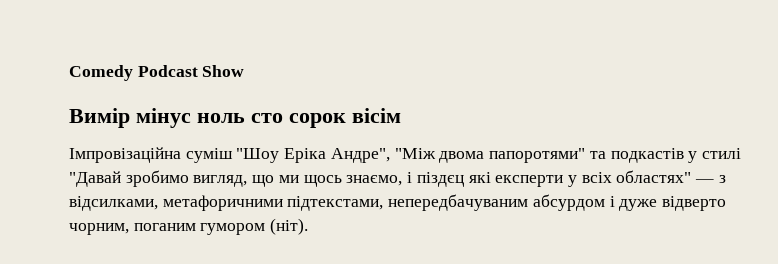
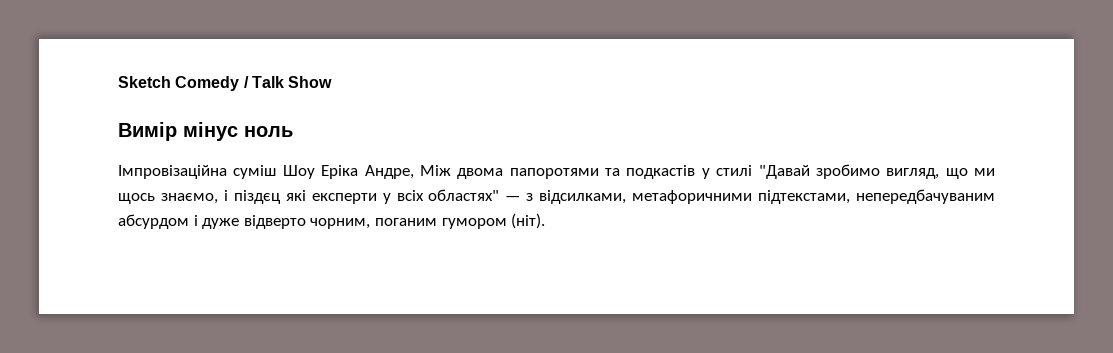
- Comedy Podcast Show
+ Sketch Comedy / Talk Show
- Вимір мінус ноль сто сорок вісім
+ Вимір мінус ноль
- Імпровізаційна суміш "Шоу Еріка Андре", "Між двома папоротями" та подкастів у стилі "Давай зробимо вигляд, що ми щось знаємо, і піздєц які експерти у всіх областях" — з відсилками, метафоричними підтекстами, непередбачуваним абсурдом і дуже відверто чорним, поганим гумором (ніт).
+ Імпровізаційна суміш Шоу Еріка Андре, Між двома папоротями та подкастів у стилі "Давай зробимо вигляд, що ми щось знаємо, і піздєц які експерти у всіх областях" — з відсилками, метафоричними підтекстами, непередбачуваним абсурдом і дуже відверто чорним, поганим гумором (ніт).

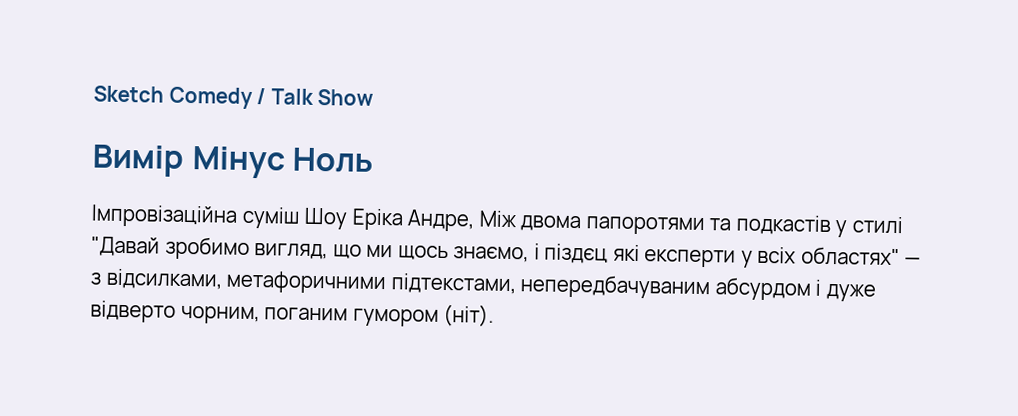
- Вимір мінус ноль
+ Вимір Мінус Ноль

